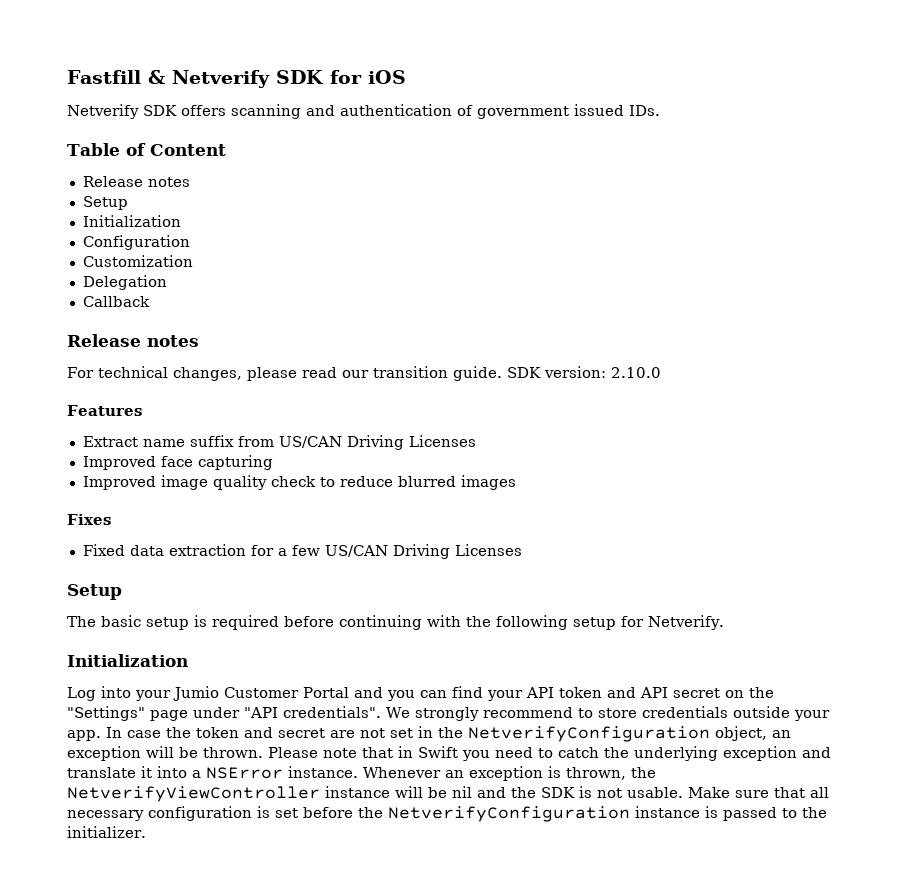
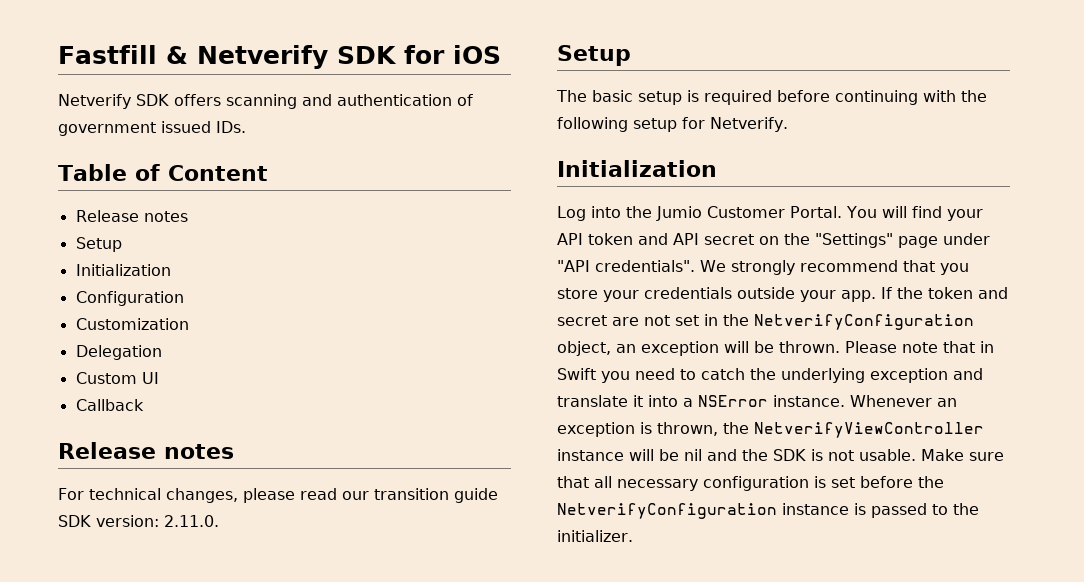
+ Custom UI
- For technical changes, please read our transition guide. SDK version: 2.10.0
- Features
- Extract name suffix from US/CAN Driving Licenses
- Improved face capturing
- Improved image quality check to reduce blurred images
- Fixes
- Fixed data extraction for a few US/CAN Driving Licenses
+ For technical changes, please read our transition guide SDK version: 2.11.0.
- Log into your Jumio Customer Portal and you can find your API token and API secret on the "Settings" page under "API credentials".
+ Log into the Jumio Customer Portal. You will find your API token and API secret on the "Settings" page under "API credentials".
- We strongly recommend to store credentials outside your app.
+ We strongly recommend that you store your credentials outside your app.
- In case the token and secret are not set in the NetverifyConfiguration object, an exception will be thrown.
+ If the token and secret are not set in the NetverifyConfiguration object, an exception will be thrown.

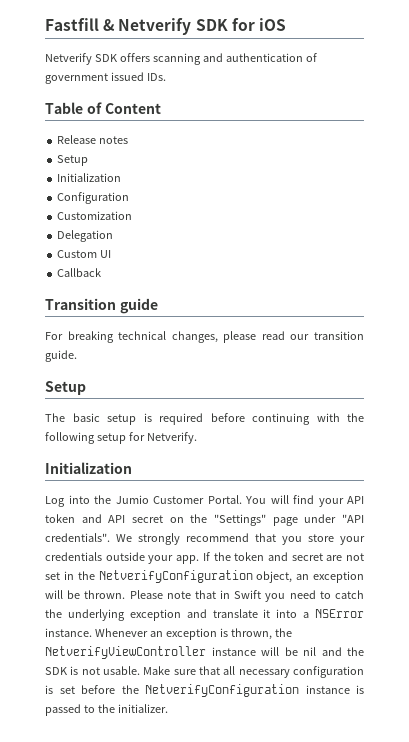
  Callback
- Release notes
+ Transition guide
- For technical changes, please read our transition guide SDK version: 2.11.0.
+ For breaking technical changes, please read our transition guide.

